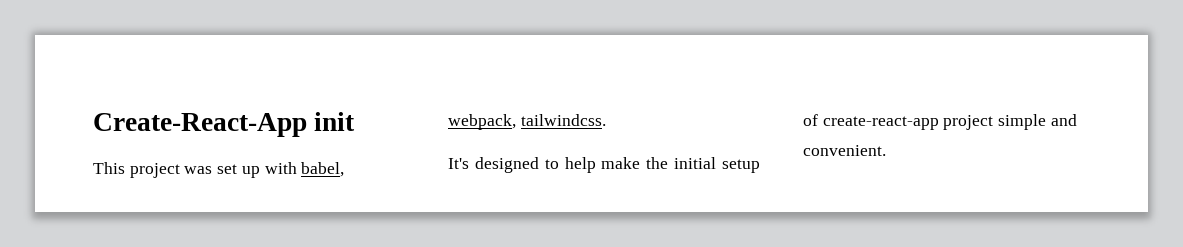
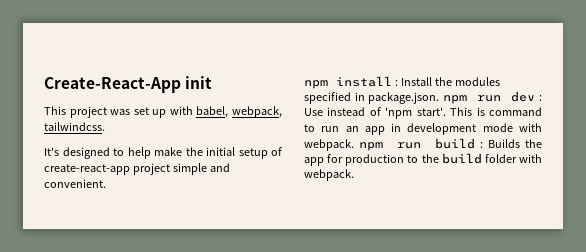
+ npm install : Install the modules specified in package.json. npm run dev : Use instead of 'npm start'. This is command to run an app in development mode with webpack. npm run build : Builds the app for production to the build folder with webpack.

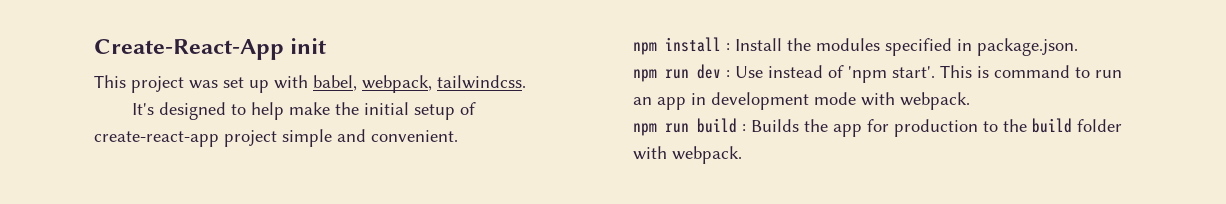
- npm install : Install the modules specified in package.json. npm run dev : Use instead of 'npm start'.
+ npm install : Install the modules specified in package.json.
+ npm run dev : Use instead of 'npm start'.
- This is command to run an app in development mode with webpack. npm run build : Builds the app for production to the build folder with webpack.
+ This is command to run an app in development mode with webpack.
+ npm run build : Builds the app for production to the build folder with webpack.

